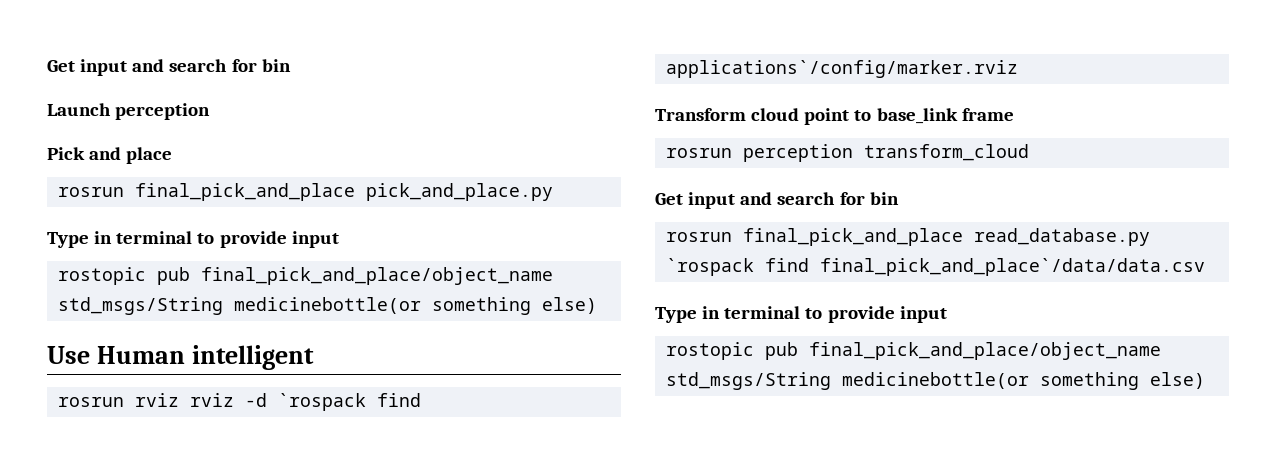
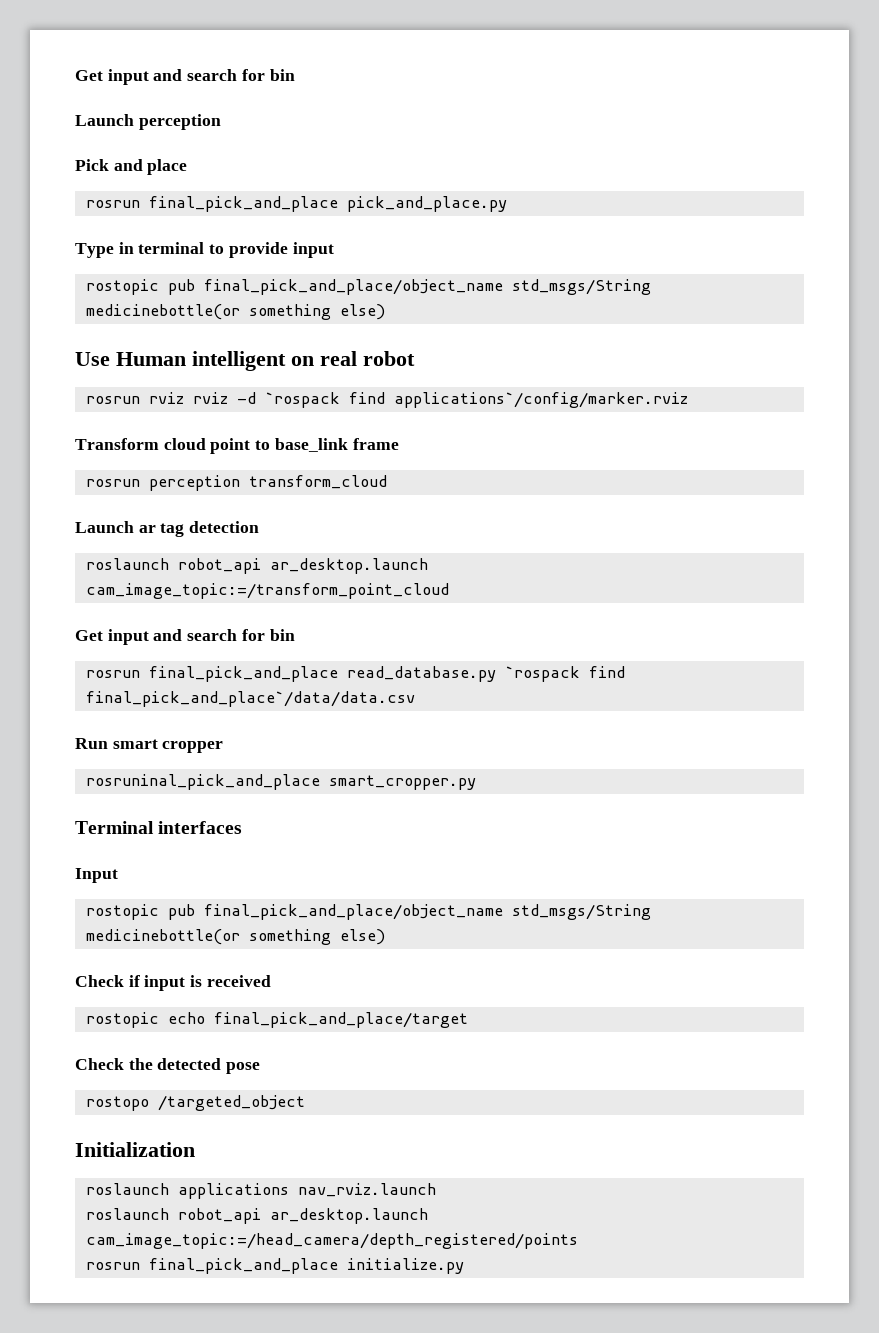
- Use Human intelligent
+ Use Human intelligent on real robot
+ Launch ar tag detection
+ roslaunch robot_api ar_desktop.launch cam_image_topic:=/transform_point_cloud
  rosrun final_pick_and_place read_database.py `rospack find final_pick_and_place`/data/data.csv
- Type in terminal to provide input
+ Run smart cropper
+ rosruninal_pick_and_place smart_cropper.py
+ Terminal interfaces
+ Input
  rostopic pub final_pick_and_place/object_name std_msgs/String medicinebottle(or something else)
+ Check if input is received
+ rostopic echo final_pick_and_place/target
+ Check the detected pose
+ rostopo /targeted_object
+ Initialization
+ roslaunch applications nav_rviz.launch
+ roslaunch robot_api ar_desktop.launch cam_image_topic:=/head_camera/depth_registered/points
+ rosrun final_pick_and_place initialize.py

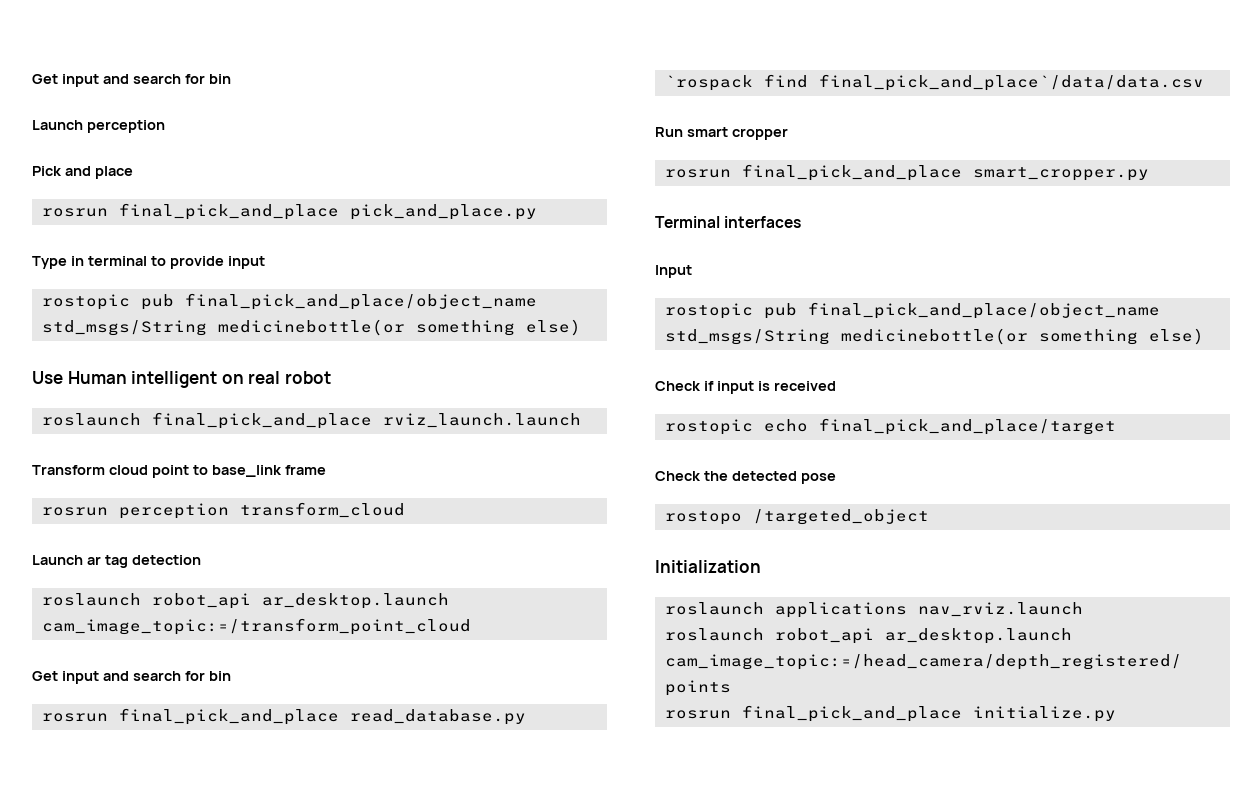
- rosrun rviz rviz -d `rospack find applications`/config/marker.rviz
+ roslaunch final_pick_and_place rviz_launch.launch
- rosruninal_pick_and_place smart_cropper.py
+ rosrun final_pick_and_place smart_cropper.py

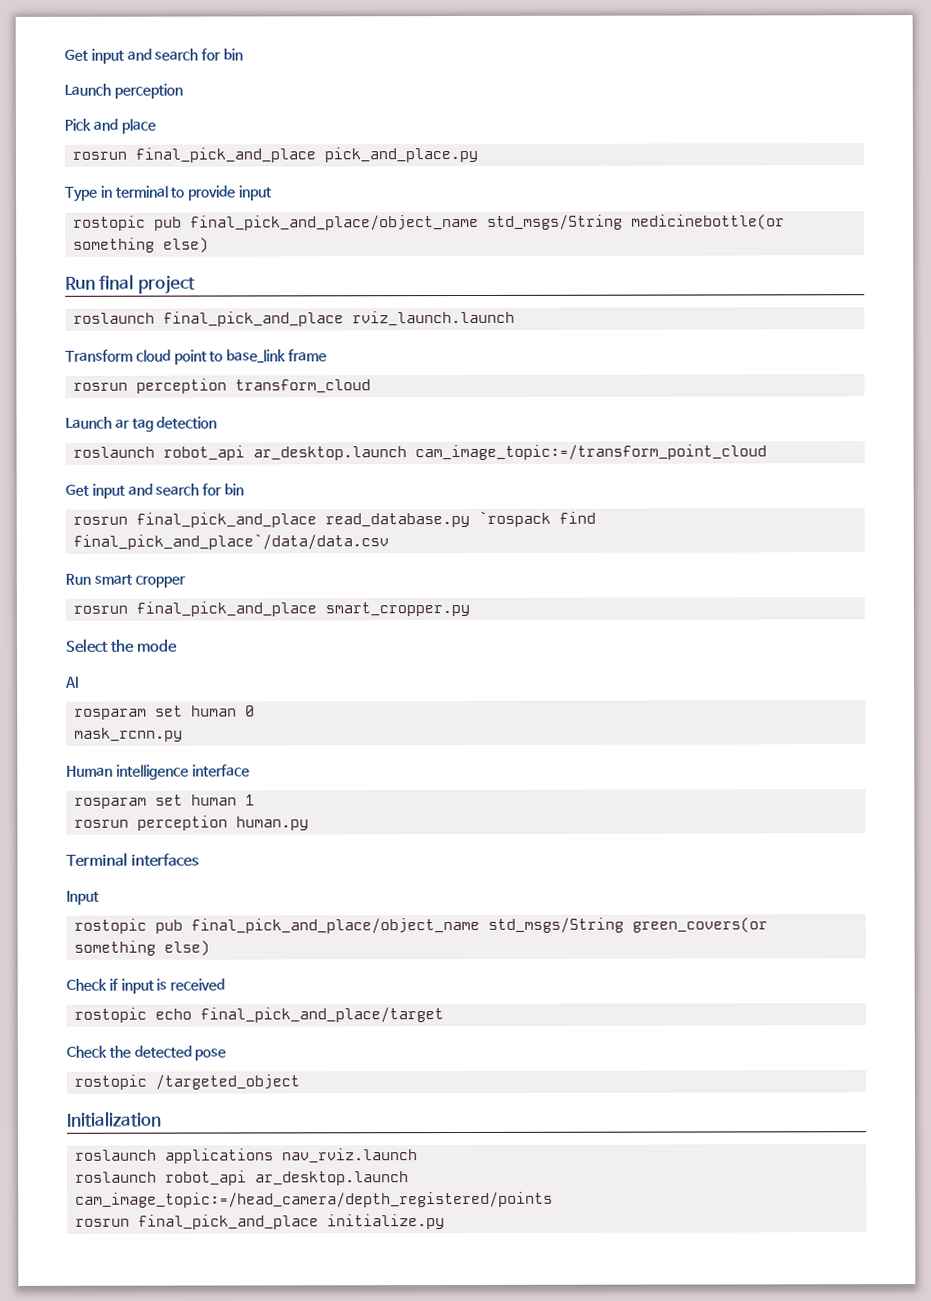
- Use Human intelligent on real robot
+ Run final project
+ Select the mode
+ AI
+ rosparam set human 0
+ mask_rcnn.py
+ Human intelligence interface
+ rosparam set human 1
+ rosrun perception human.py
  Input
- rostopic pub final_pick_and_place/object_name std_msgs/String medicinebottle(or something else)
+ rostopic pub final_pick_and_place/object_name std_msgs/String green_covers(or something else)
- rostopo /targeted_object
+ rostopic /targeted_object

